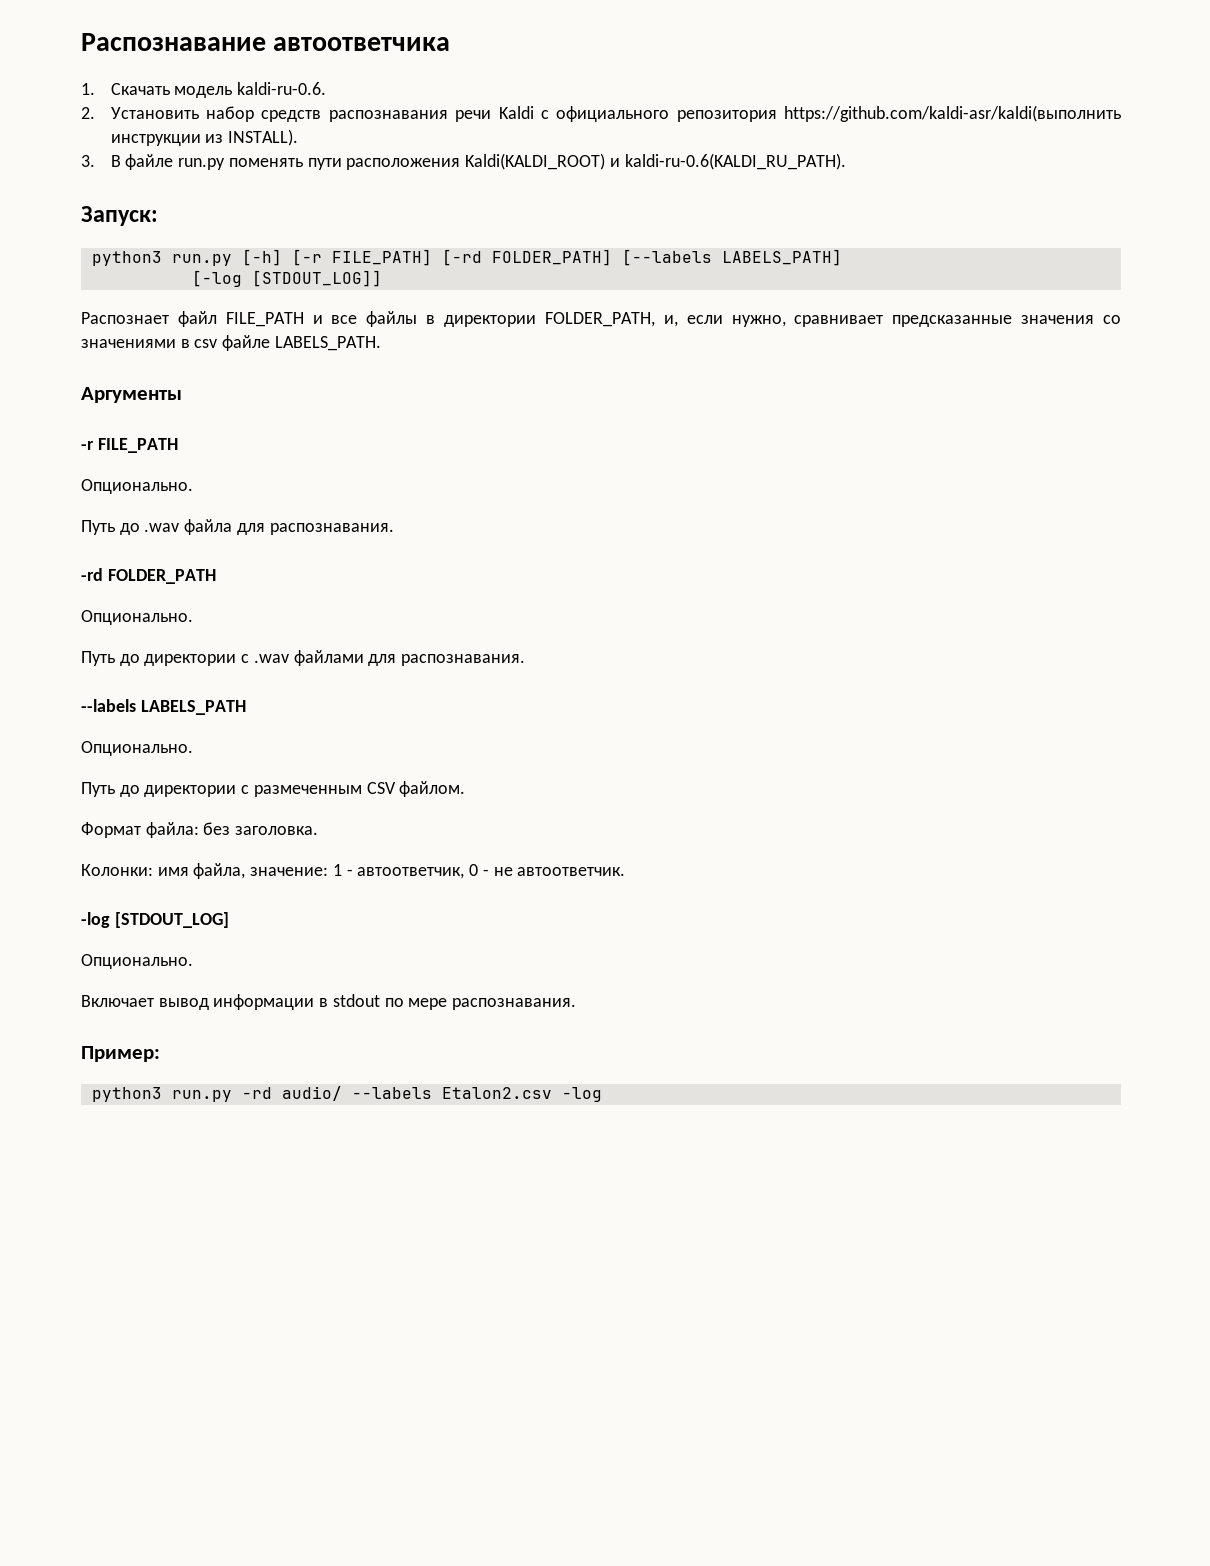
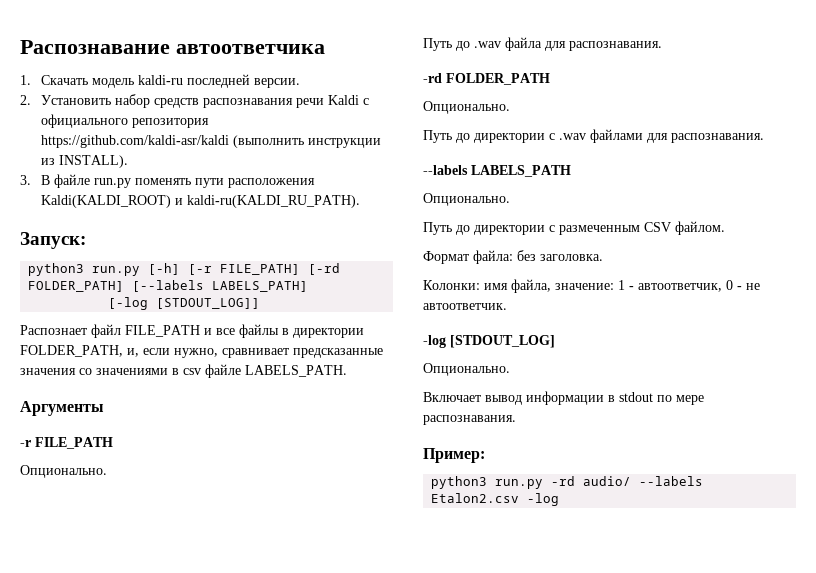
- 1. Скачать модель kaldi-ru-0.6.
+ 1. Скачать модель kaldi-ru последней версии.
- 2. Установить набор средств распознавания речи Kaldi с официального репозитория https://github.com/kaldi-asr/kaldi(выполнить инструкции из INSTALL).
+ 2. Установить набор средств распознавания речи Kaldi с официального репозитория https://github.com/kaldi-asr/kaldi (выполнить инструкции из INSTALL).
- 3. В файле run.py поменять пути расположения Kaldi(KALDI_ROOT) и kaldi-ru-0.6(KALDI_RU_PATH).
+ 3. В файле run.py поменять пути расположения Kaldi(KALDI_ROOT) и kaldi-ru(KALDI_RU_PATH).

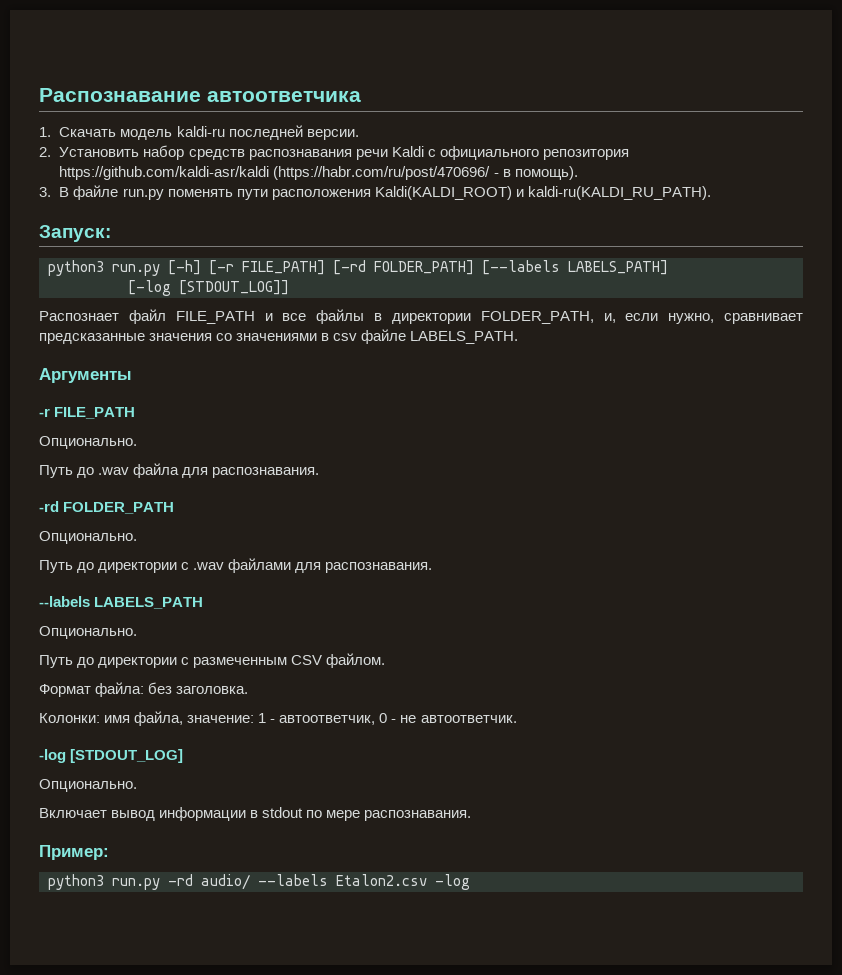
- 2. Установить набор средств распознавания речи Kaldi с официального репозитория https://github.com/kaldi-asr/kaldi (выполнить инструкции из INSTALL).
+ 2. Установить набор средств распознавания речи Kaldi с официального репозитория https://github.com/kaldi-asr/kaldi (https://habr.com/ru/post/470696/ - в помощь).

